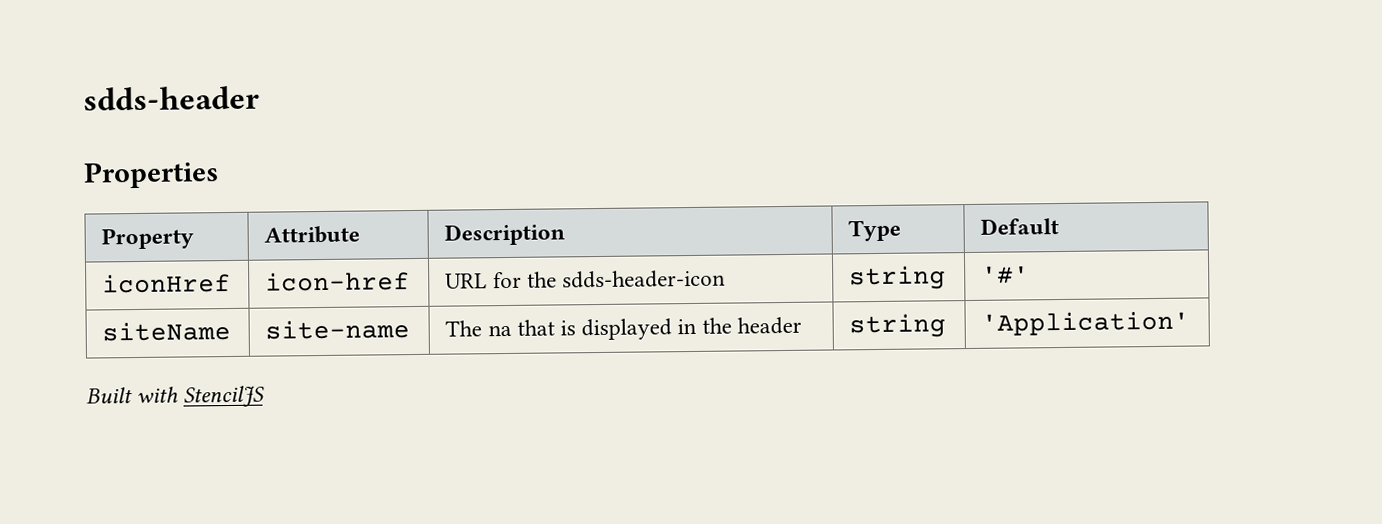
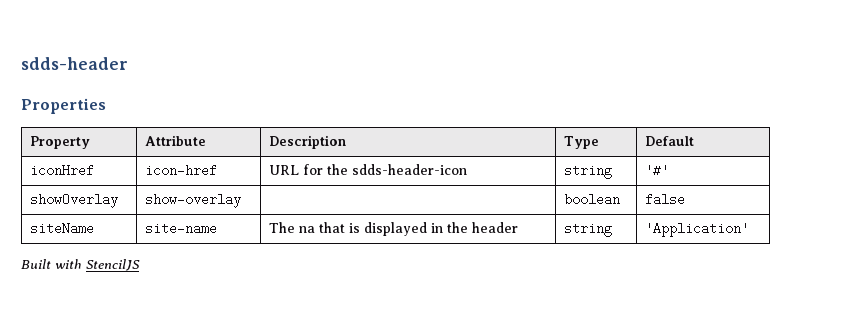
+ showOverlay | show-overlay | | boolean | false

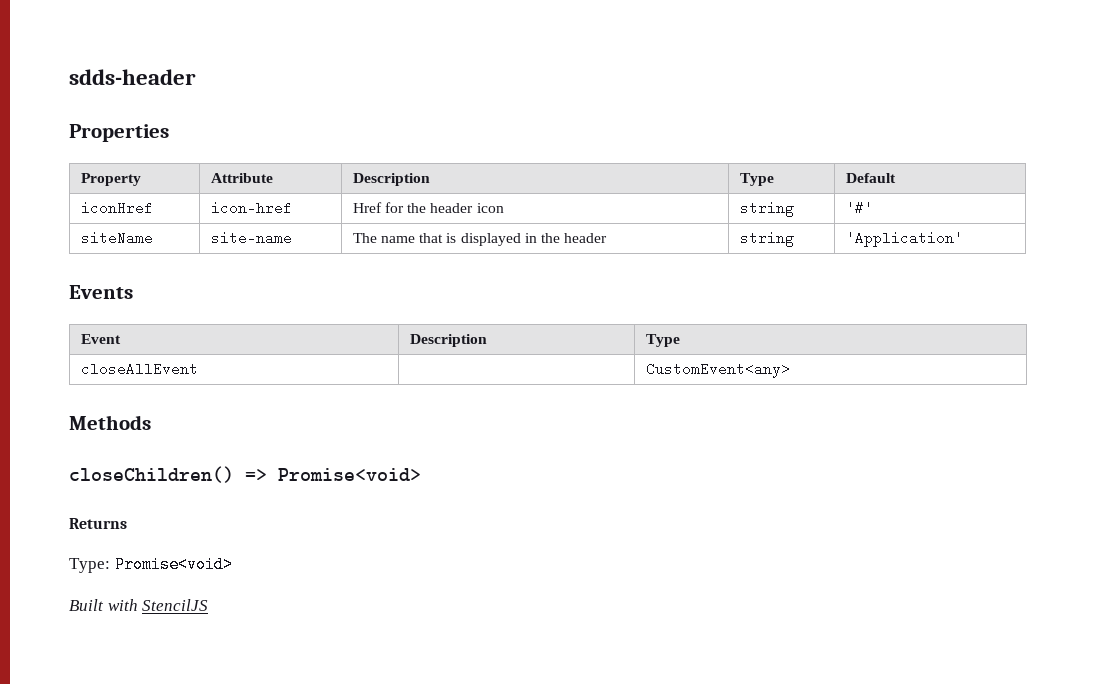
- iconHref | icon-href | URL for the sdds-header-icon | string | '#'
+ iconHref | icon-href | Href for the header icon | string | '#'
- showOverlay | show-overlay | | boolean | false
- siteName | site-name | The na that is displayed in the header | string | 'Application'
+ siteName | site-name | The name that is displayed in the header | string | 'Application'
+ Events
+ Event | Description | Type
+ closeAllEvent | | CustomEvent<any>
+ Methods
+ closeChildren() => Promise<void>
+ Returns
+ Type: Promise<void>

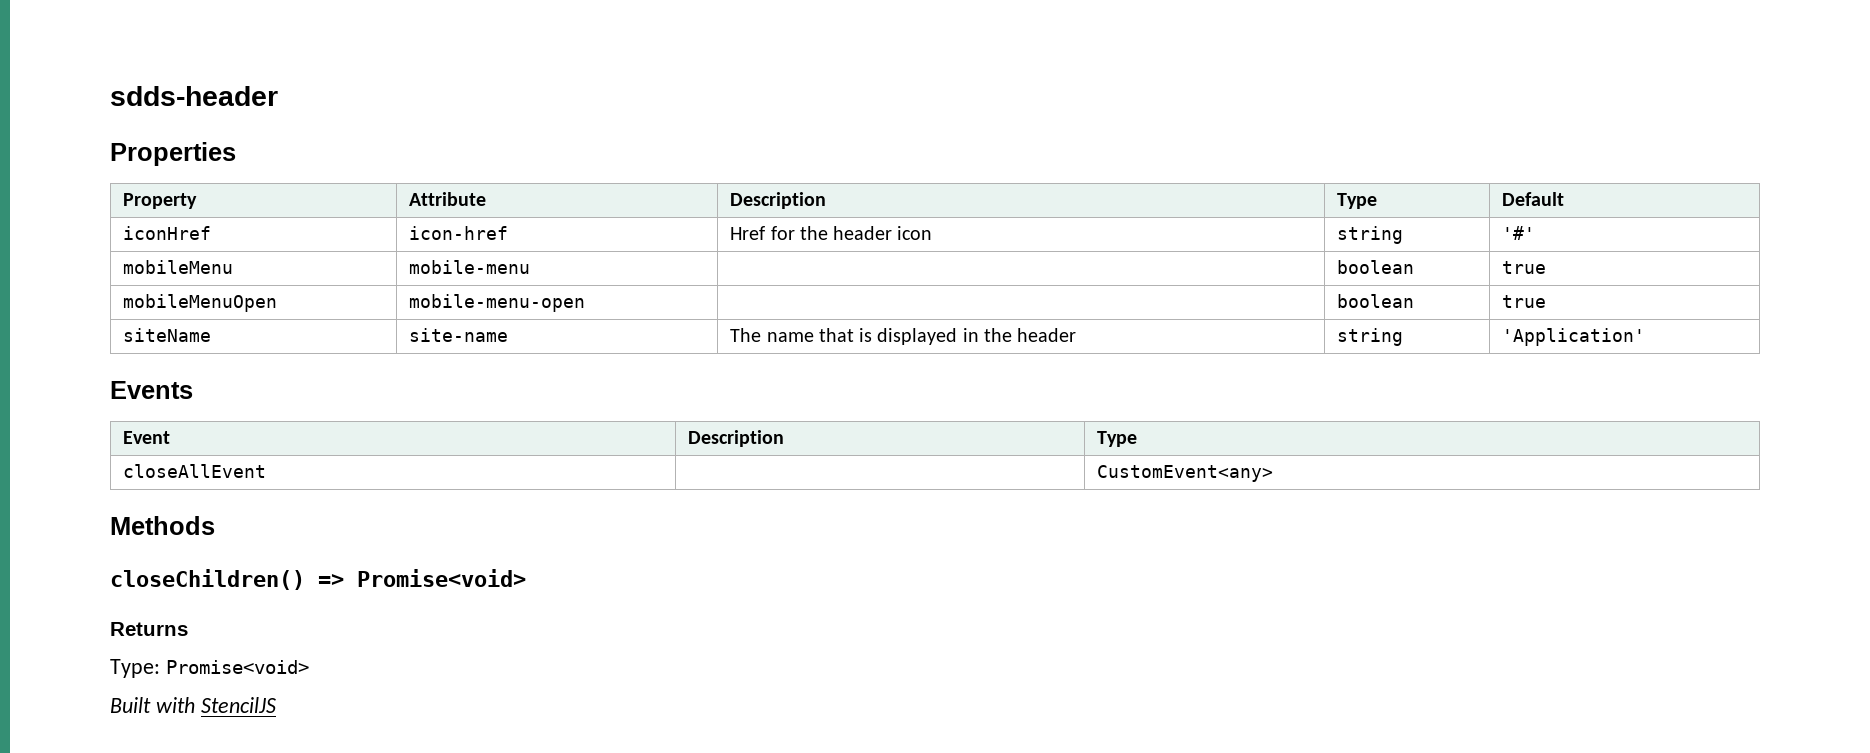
+ mobileMenu | mobile-menu | | boolean | true
+ mobileMenuOpen | mobile-menu-open | | boolean | true

